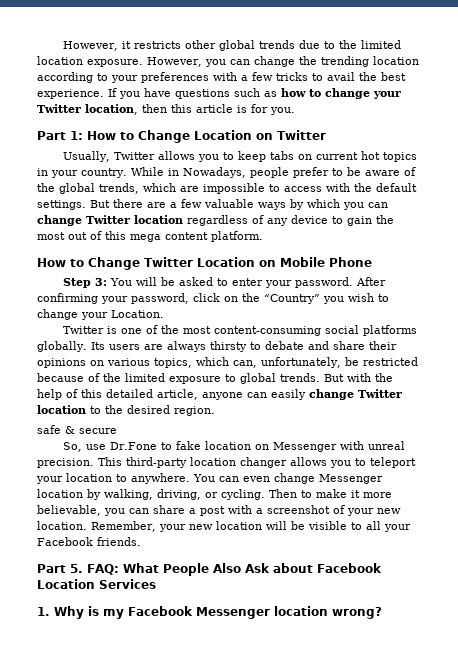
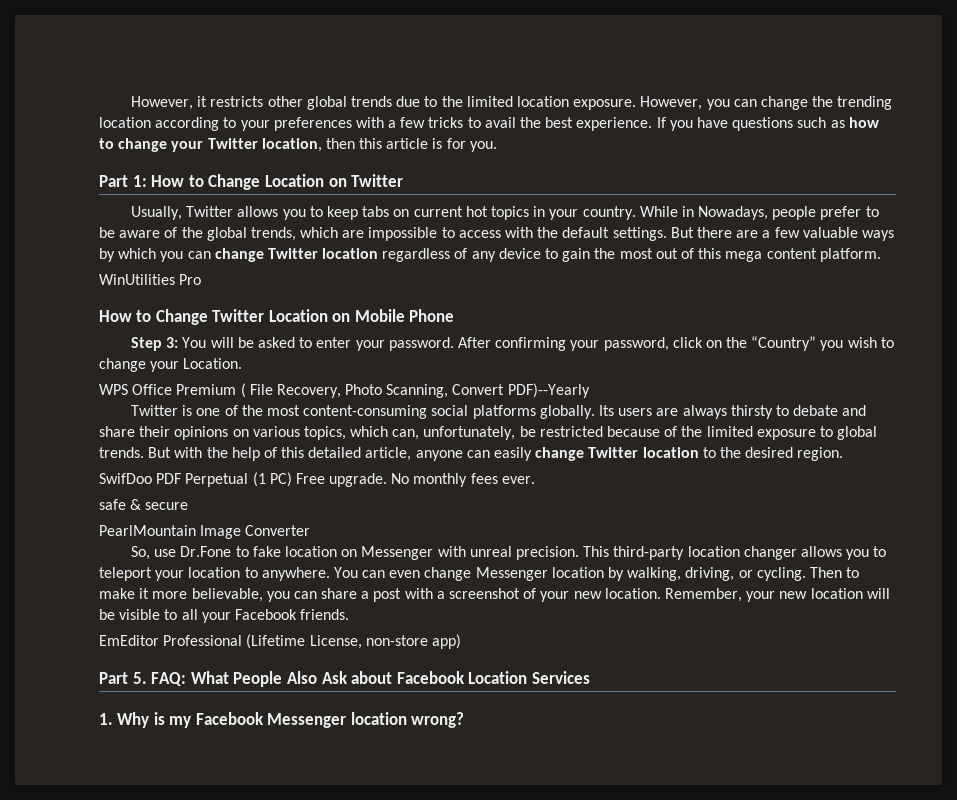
+ WinUtilities Pro
+ WPS Office Premium ( File Recovery, Photo Scanning, Convert PDF)--Yearly
+ SwifDoo PDF Perpetual (1 PC) Free upgrade. No monthly fees ever.
+ PearlMountain Image Converter
+ EmEditor Professional (Lifetime License, non-store app)

